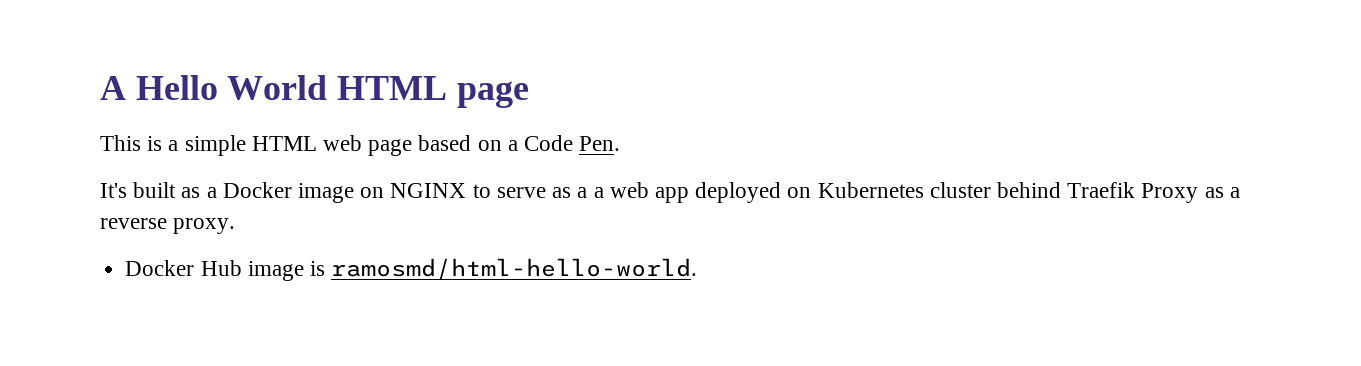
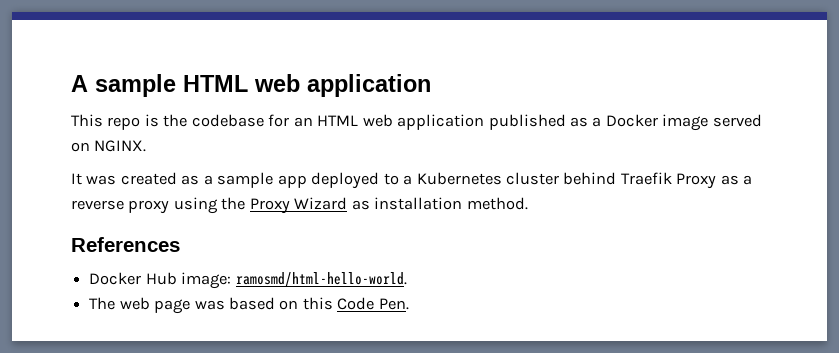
- A Hello World HTML page
- This is a simple HTML web page based on a Code Pen.
- It's built as a Docker image on NGINX to serve as a a web app deployed on Kubernetes cluster behind Traefik Proxy as a reverse proxy.
+ A sample HTML web application
+ This repo is the codebase for an HTML web application published as a Docker image served on NGINX.
+ It was created as a sample app deployed to a Kubernetes cluster behind Traefik Proxy as a reverse proxy using the Proxy Wizard as installation method.
+ References
- Docker Hub image is ramosmd/html-hello-world.
+ Docker Hub image: ramosmd/html-hello-world.
+ The web page was based on this Code Pen.

